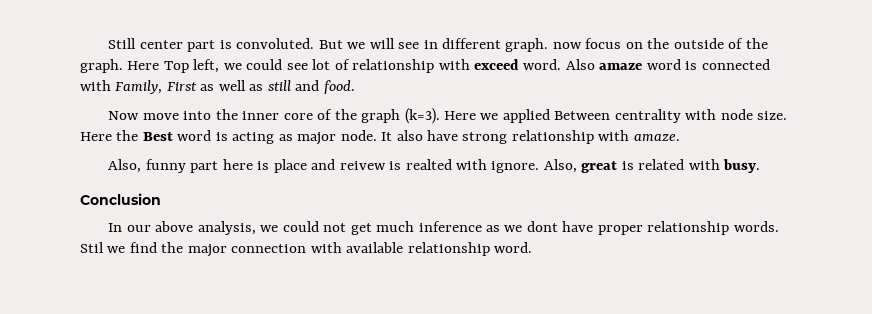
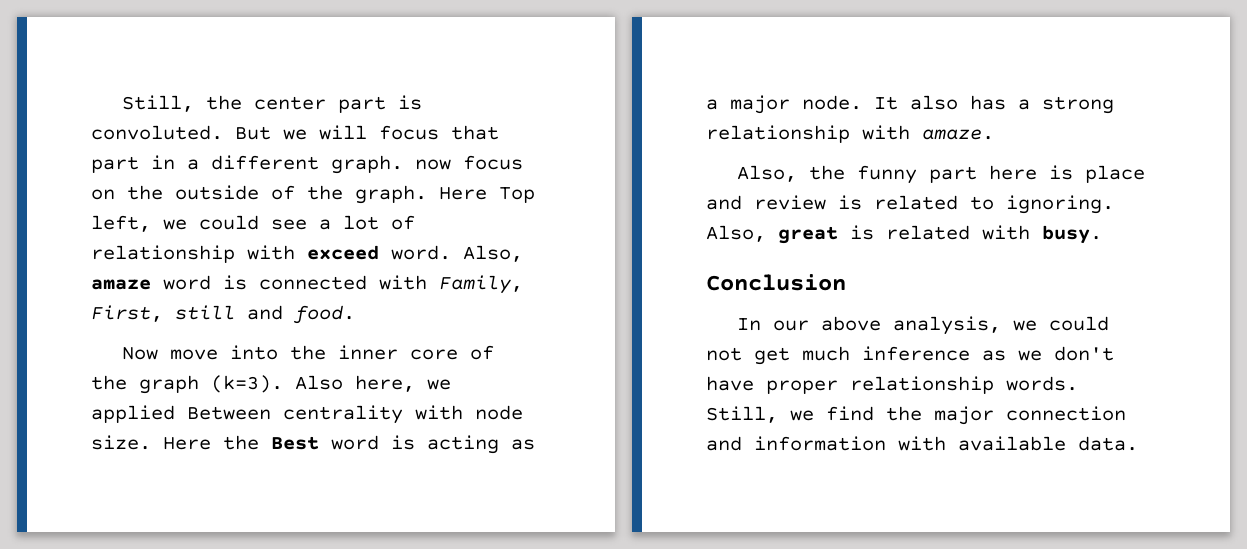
- Still center part is convoluted.
+ Still, the center part is convoluted.
- But we will see in different graph. now focus on the outside of the graph.
+ But we will focus that part in a different graph. now focus on the outside of the graph.
- Here Top left, we could see lot of relationship with exceed word.
+ Here Top left, we could see a lot of relationship with exceed word.
- Also amaze word is connected with Family, First as well as still and food.
+ Also, amaze word is connected with Family, First, still and food.
- Here we applied Between centrality with node size.
+ Also here, we applied Between centrality with node size.
- Here the Best word is acting as major node.
+ Here the Best word is acting as a major node.
- It also have strong relationship with amaze.
+ It also has a strong relationship with amaze.
- Also, funny part here is place and reivew is realted with ignore.
+ Also, the funny part here is place and review is related to ignoring.
- In our above analysis, we could not get much inference as we dont have proper relationship words.
+ In our above analysis, we could not get much inference as we don't have proper relationship words.
- Stil we find the major connection with available relationship word.
+ Still, we find the major connection and information with available data.

